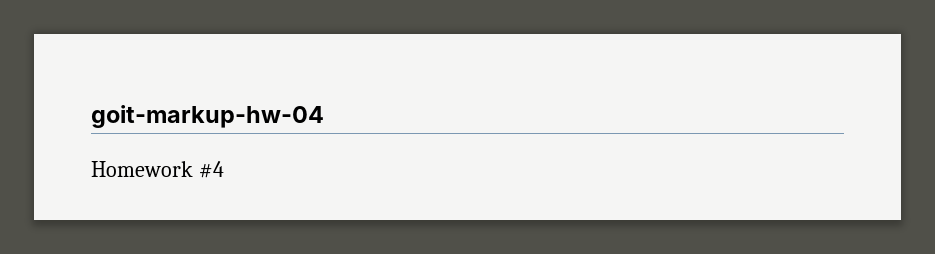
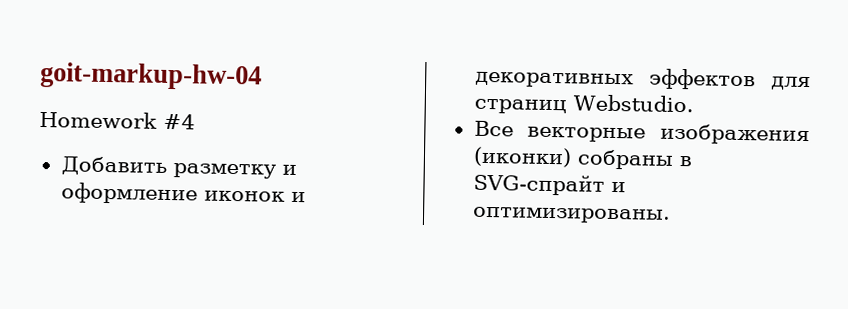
+ Добавить разметку и оформление иконок и декоративных эффектов для страниц Webstudio.
+ Все векторные изображения (иконки) собраны в SVG-спрайт и оптимизированы.

